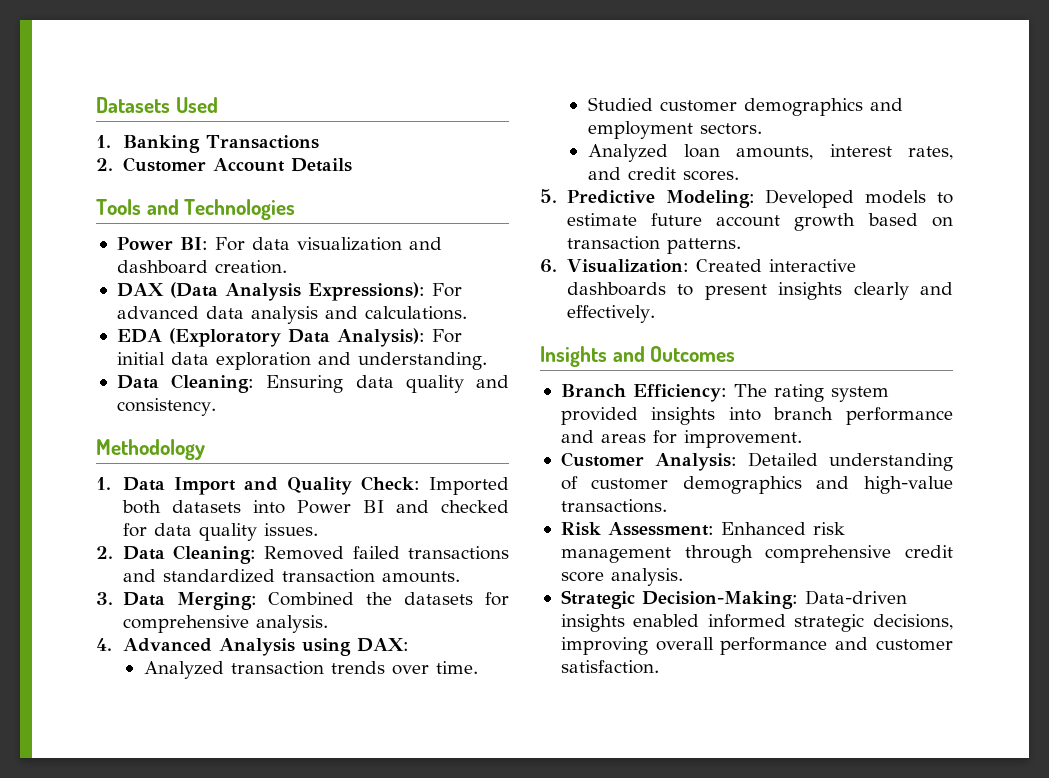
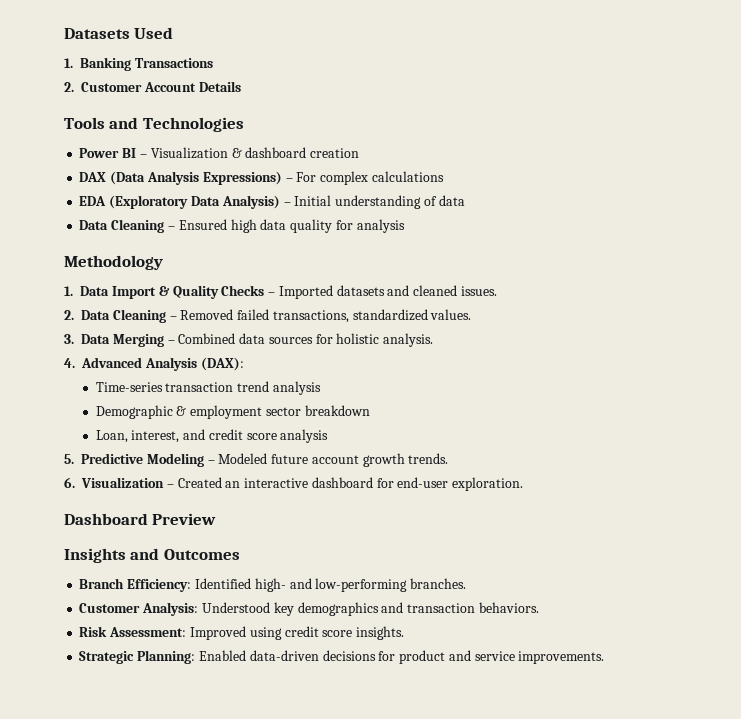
- Power BI: For data visualization and dashboard creation.
- DAX (Data Analysis Expressions): For advanced data analysis and calculations.
- EDA (Exploratory Data Analysis): For initial data exploration and understanding.
- Data Cleaning: Ensuring data quality and consistency.
+ Power BI – Visualization & dashboard creation
+ DAX (Data Analysis Expressions) – For complex calculations
+ EDA (Exploratory Data Analysis) – Initial understanding of data
+ Data Cleaning – Ensured high data quality for analysis
  Methodology
- 1. Data Import and Quality Check: Imported both datasets into Power BI and checked for data quality issues.
- 2. Data Cleaning: Removed failed transactions and standardized transaction amounts.
- 3. Data Merging: Combined the datasets for comprehensive analysis.
- 4. Advanced Analysis using DAX:
- Analyzed transaction trends over time.
- Studied customer demographics and employment sectors.
- Analyzed loan amounts, interest rates, and credit scores.
- 5. Predictive Modeling: Developed models to estimate future account growth based on transaction patterns.
- 6. Visualization: Created interactive dashboards to present insights clearly and effectively.
+ 1. Data Import & Quality Checks – Imported datasets and cleaned issues.
+ 2. Data Cleaning – Removed failed transactions, standardized values.
+ 3. Data Merging – Combined data sources for holistic analysis.
+ 4. Advanced Analysis (DAX):
+ Time-series transaction trend analysis
+ Demographic & employment sector breakdown
+ Loan, interest, and credit score analysis
+ 5. Predictive Modeling – Modeled future account growth trends.
+ 6. Visualization – Created an interactive dashboard for end-user exploration.
+ Dashboard Preview
- Branch Efficiency: The rating system provided insights into branch performance and areas for improvement.
- Customer Analysis: Detailed understanding of customer demographics and high-value transactions.
- Risk Assessment: Enhanced risk management through comprehensive credit score analysis.
+ Branch Efficiency: Identified high- and low-performing branches.
+ Customer Analysis: Understood key demographics and transaction behaviors.
+ Risk Assessment: Improved using credit score insights.
- Strategic Decision-Making: Data-driven insights enabled informed strategic decisions, improving overall performance and customer satisfaction.
+ Strategic Planning: Enabled data-driven decisions for product and service improvements.

